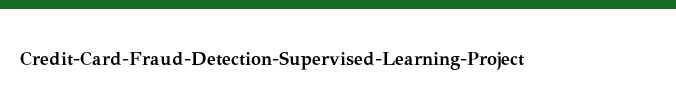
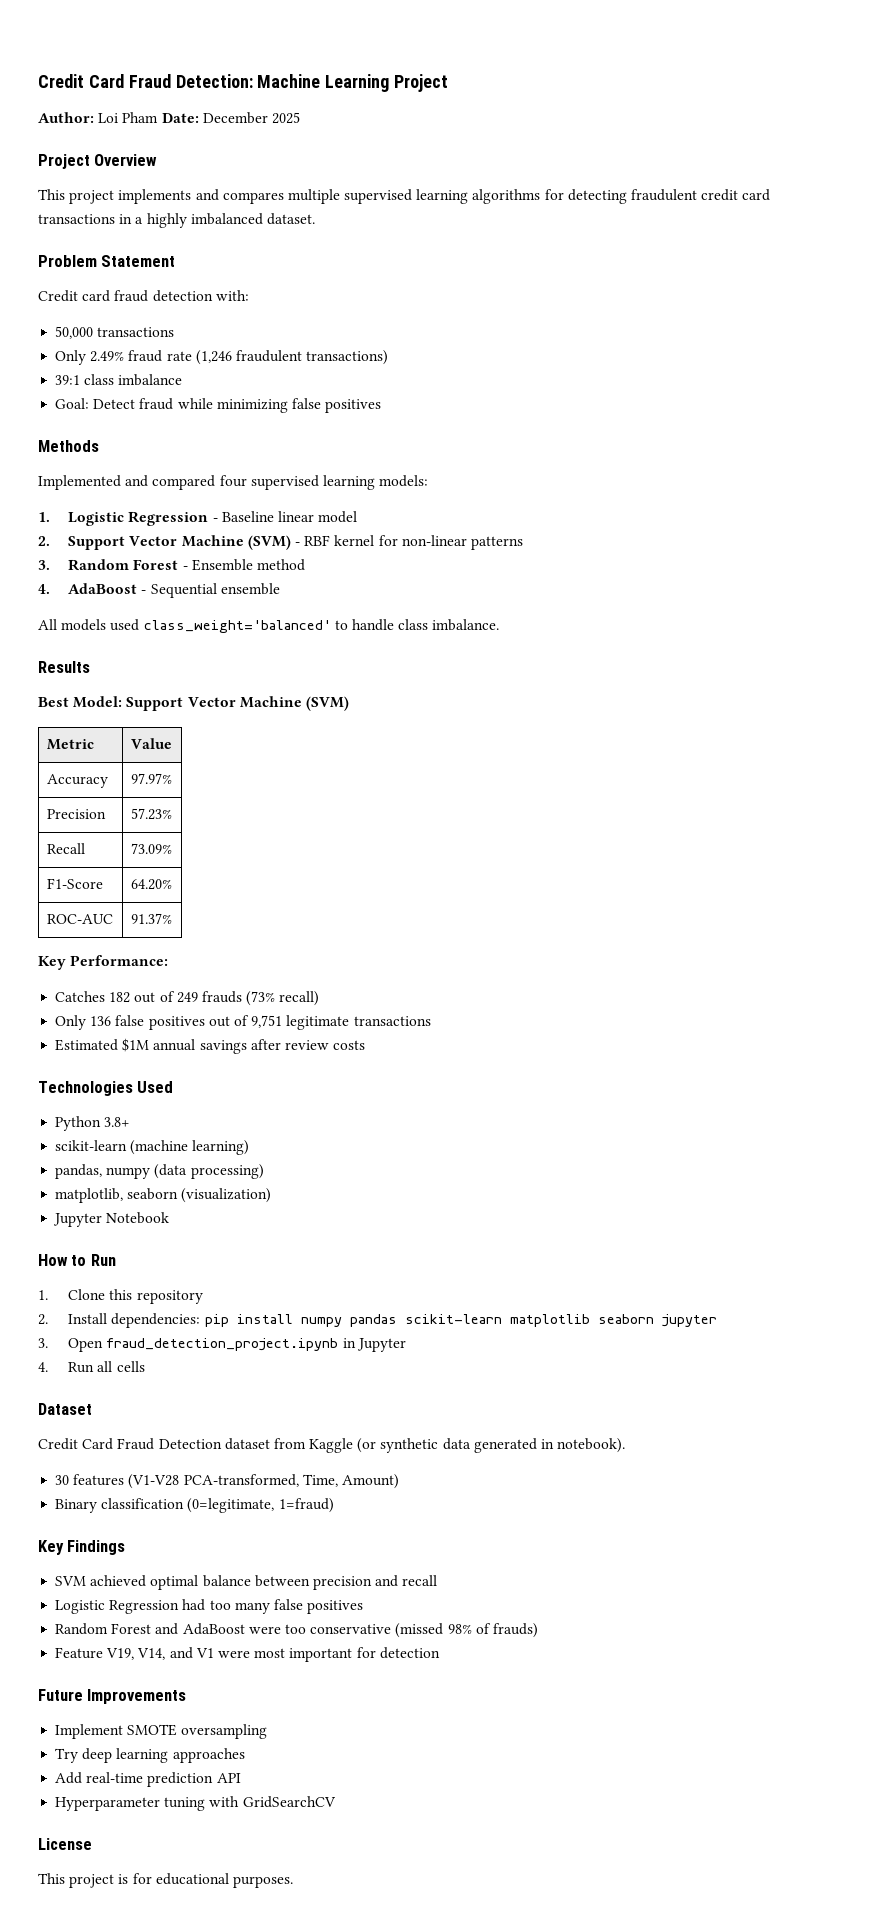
- Credit-Card-Fraud-Detection-Supervised-Learning-Project
+ Credit Card Fraud Detection: Machine Learning Project
+ Author: Loi Pham Date: December 2025
+ Project Overview
+ This project implements and compares multiple supervised learning algorithms for detecting fraudulent credit card transactions in a highly imbalanced dataset.
+ Problem Statement
+ Credit card fraud detection with:
+ 50,000 transactions
+ Only 2.49% fraud rate (1,246 fraudulent transactions)
+ 39:1 class imbalance
+ Goal: Detect fraud while minimizing false positives
+ Methods
+ Implemented and compared four supervised learning models:
+ 1. Logistic Regression - Baseline linear model
+ 2. Support Vector Machine (SVM) - RBF kernel for non-linear patterns
+ 3. Random Forest - Ensemble method
+ 4. AdaBoost - Sequential ensemble
+ All models used class_weight='balanced' to handle class imbalance.
+ Results
+ Best Model: Support Vector Machine (SVM)
+ Metric | Value
+ Accuracy | 97.97%
+ Precision | 57.23%
+ Recall | 73.09%
+ F1-Score | 64.20%
+ ROC-AUC | 91.37%
+ Key Performance:
+ Catches 182 out of 249 frauds (73% recall)
+ Only 136 false positives out of 9,751 legitimate transactions
+ Estimated $1M annual savings after review costs
+ Technologies Used
+ Python 3.8+
+ scikit-learn (machine learning)
+ pandas, numpy (data processing)
+ matplotlib, seaborn (visualization)
+ Jupyter Notebook
+ How to Run
+ 1. Clone this repository
+ 2. Install dependencies: pip install numpy pandas scikit-learn matplotlib seaborn jupyter
+ 3. Open fraud_detection_project.ipynb in Jupyter
+ 4. Run all cells
+ Dataset
+ Credit Card Fraud Detection dataset from Kaggle (or synthetic data generated in notebook).
+ 30 features (V1-V28 PCA-transformed, Time, Amount)
+ Binary classification (0=legitimate, 1=fraud)
+ Key Findings
+ SVM achieved optimal balance between precision and recall
+ Logistic Regression had too many false positives
+ Random Forest and AdaBoost were too conservative (missed 98% of frauds)
+ Feature V19, V14, and V1 were most important for detection
+ Future Improvements
+ Implement SMOTE oversampling
+ Try deep learning approaches
+ Add real-time prediction API
+ Hyperparameter tuning with GridSearchCV
+ License
+ This project is for educational purposes.

